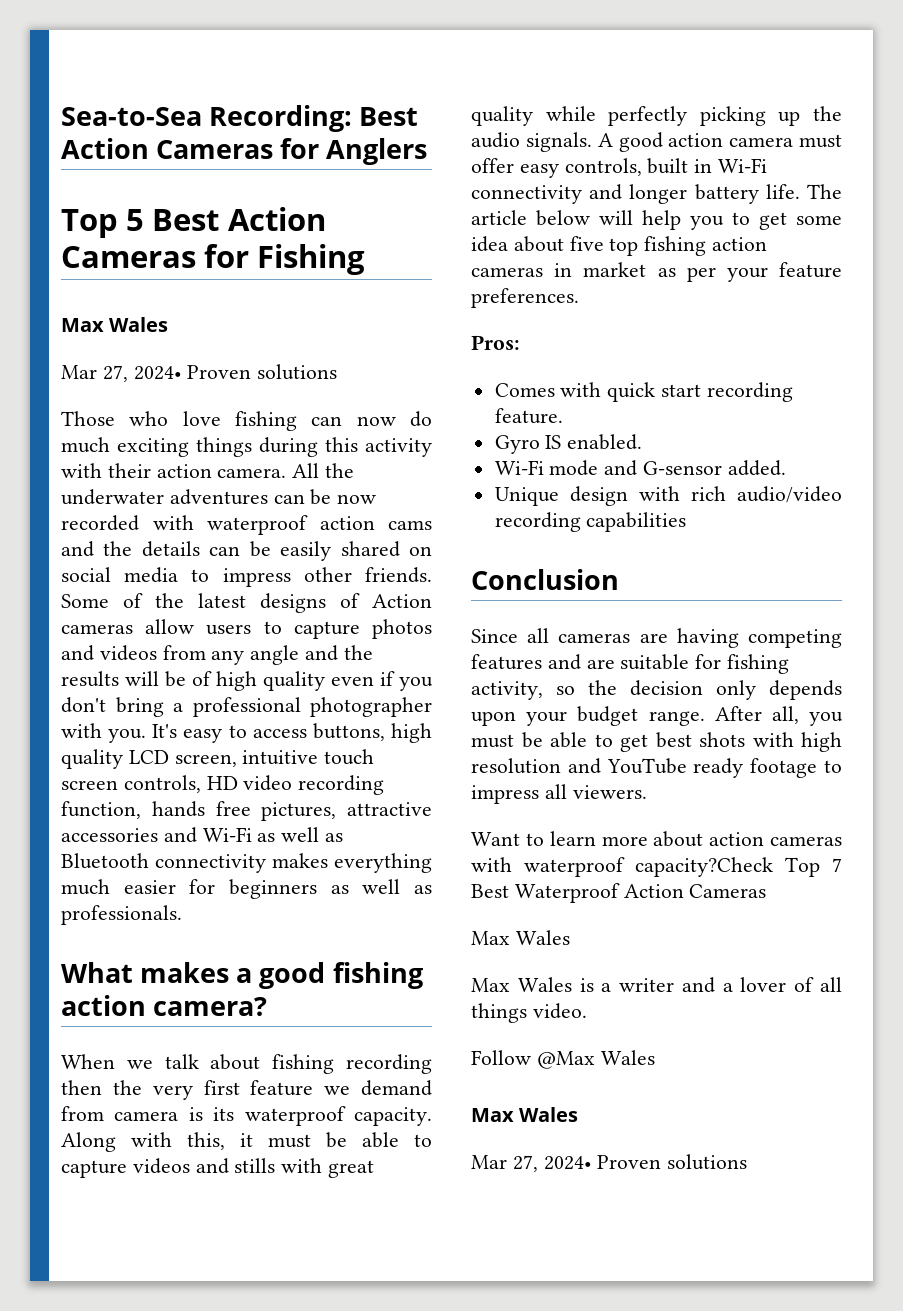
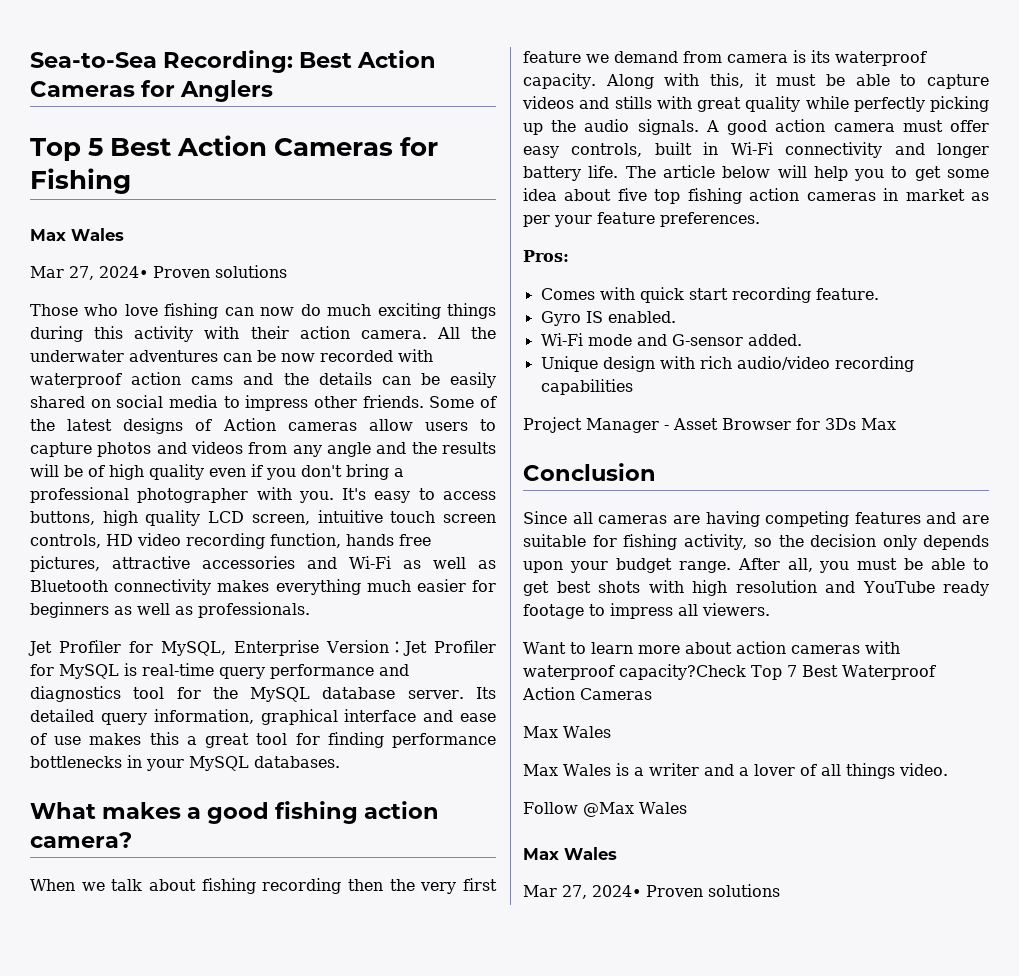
+ Jet Profiler for MySQL, Enterprise Version：Jet Profiler for MySQL is real-time query performance and diagnostics tool for the MySQL database server. Its detailed query information, graphical interface and ease of use makes this a great tool for finding performance bottlenecks in your MySQL databases.
+ Project Manager - Asset Browser for 3Ds Max

